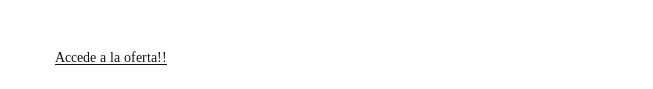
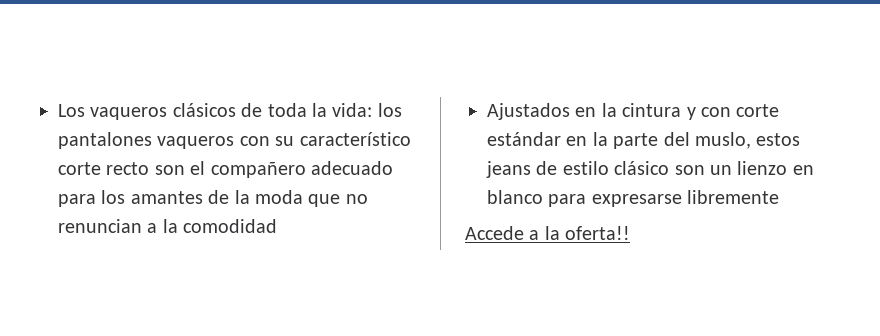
+ Los vaqueros clásicos de toda la vida: los pantalones vaqueros con su característico corte recto son el compañero adecuado para los amantes de la moda que no renuncian a la comodidad
+ Ajustados en la cintura y con corte estándar en la parte del muslo, estos jeans de estilo clásico son un lienzo en blanco para expresarse libremente

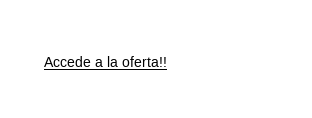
- Los vaqueros clásicos de toda la vida: los pantalones vaqueros con su característico corte recto son el compañero adecuado para los amantes de la moda que no renuncian a la comodidad
- Ajustados en la cintura y con corte estándar en la parte del muslo, estos jeans de estilo clásico son un lienzo en blanco para expresarse libremente

